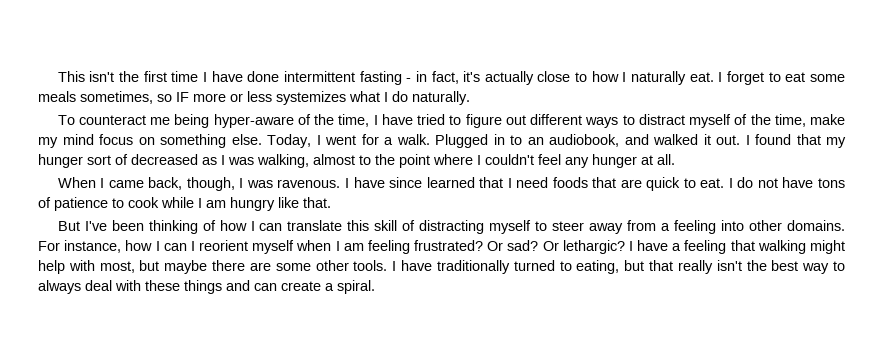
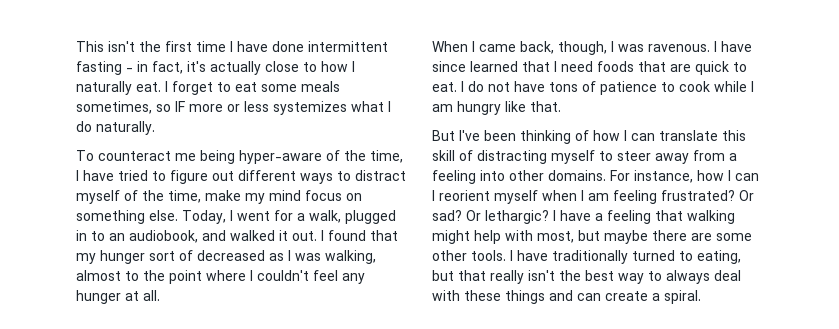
- Today, I went for a walk. Plugged in to an audiobook, and walked it out.
+ Today, I went for a walk, plugged in to an audiobook, and walked it out.

